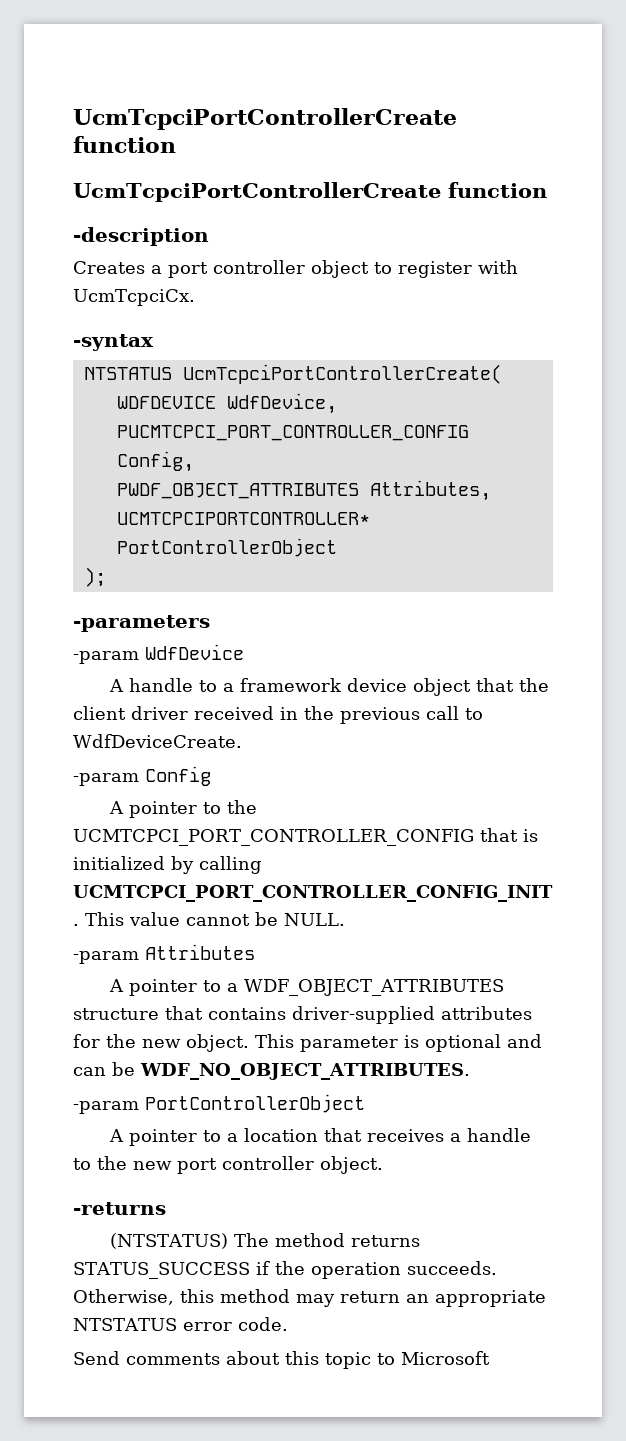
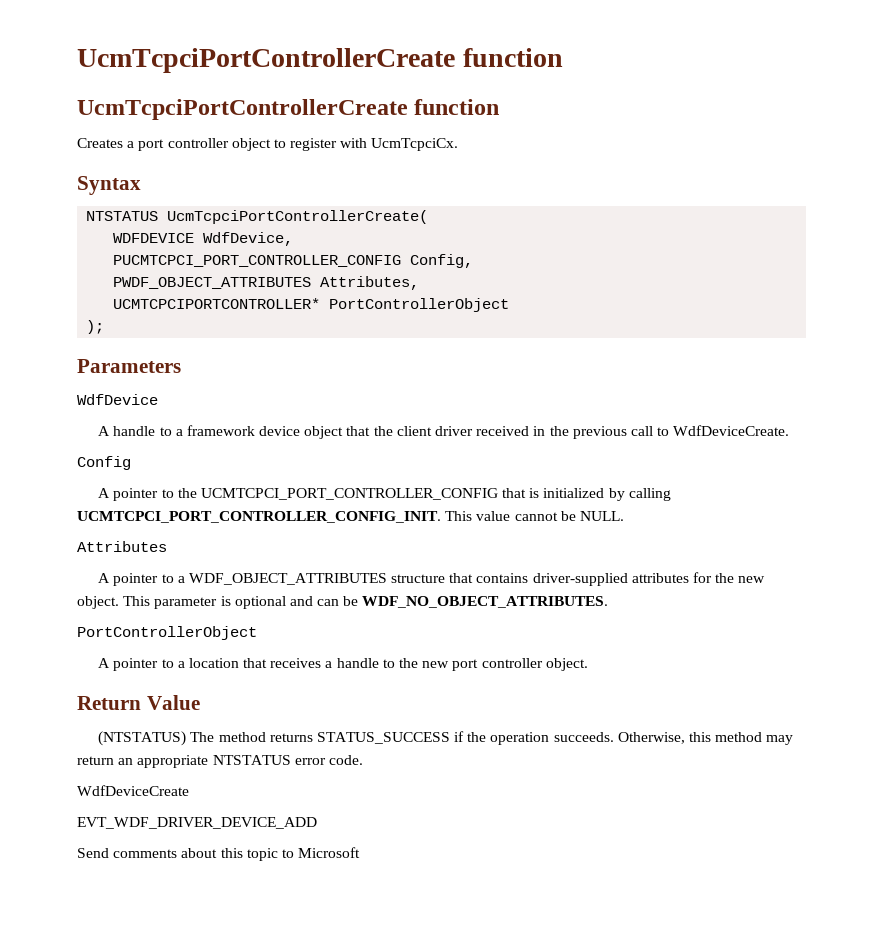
- -description
- -syntax
+ Syntax
- -parameters
- -param WdfDevice
+ Parameters
+ WdfDevice
- -param Config
+ Config
- -param Attributes
+ Attributes
  This parameter is optional and can be WDF_NO_OBJECT_ATTRIBUTES.
- -param PortControllerObject
+ PortControllerObject
- -returns
+ Return Value
+ WdfDeviceCreate
+ EVT_WDF_DRIVER_DEVICE_ADD

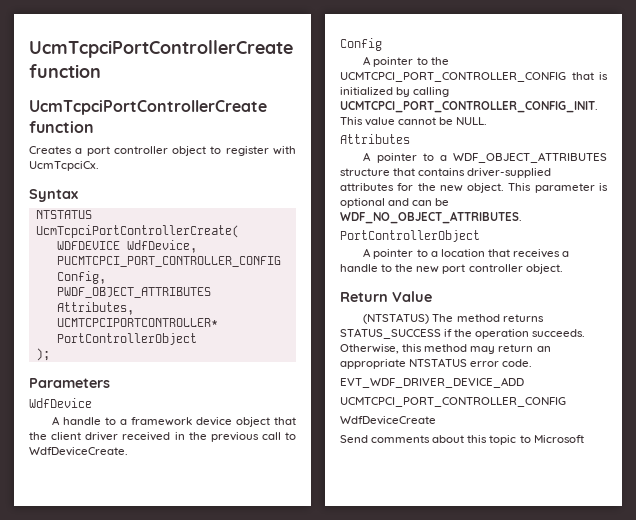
+ EVT_WDF_DRIVER_DEVICE_ADD
+ UCMTCPCI_PORT_CONTROLLER_CONFIG
- EVT_WDF_DRIVER_DEVICE_ADD

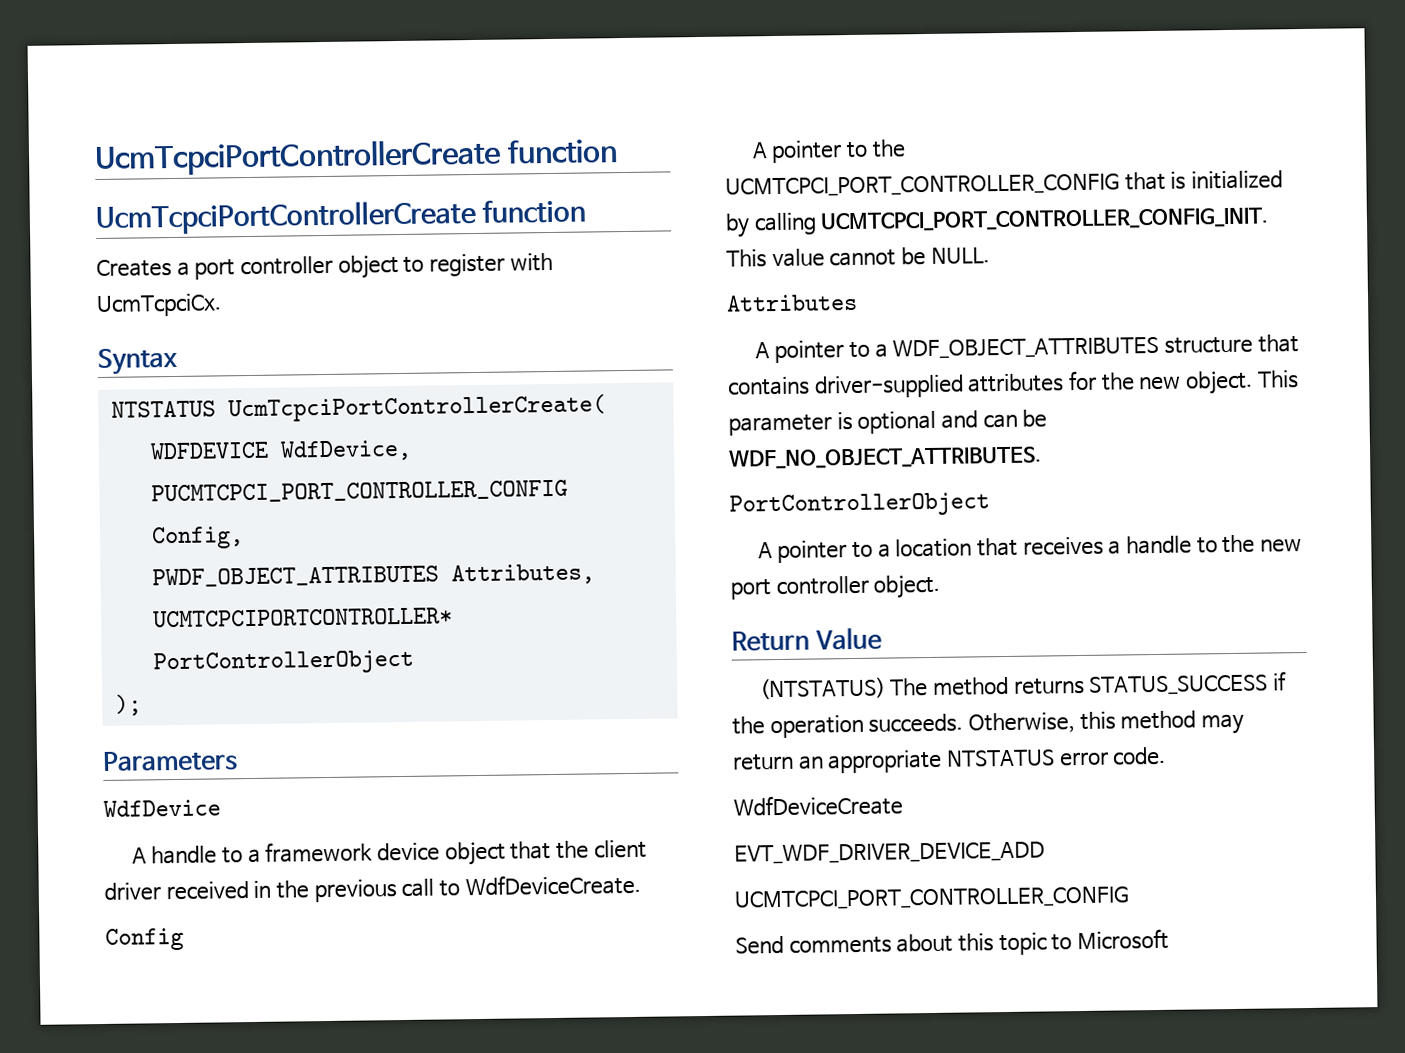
+ WdfDeviceCreate
- WdfDeviceCreate

